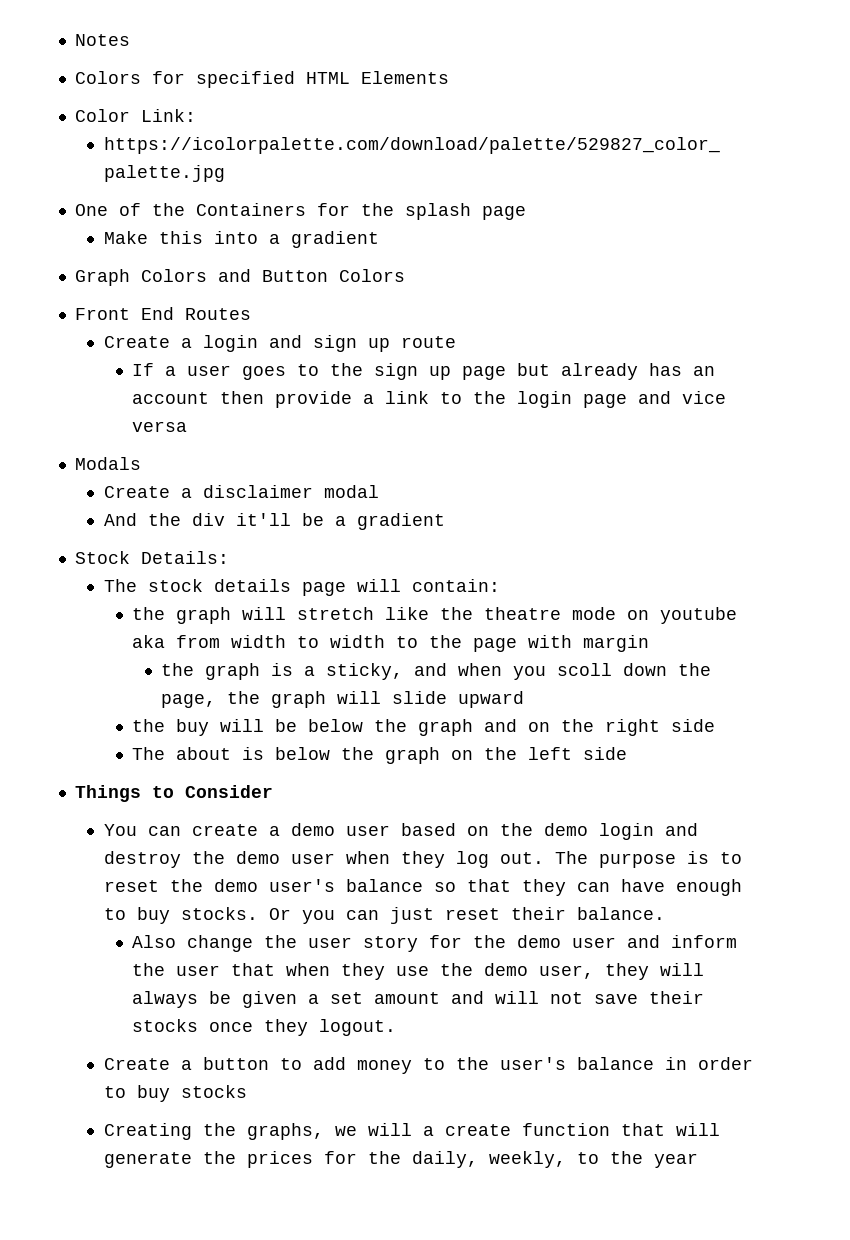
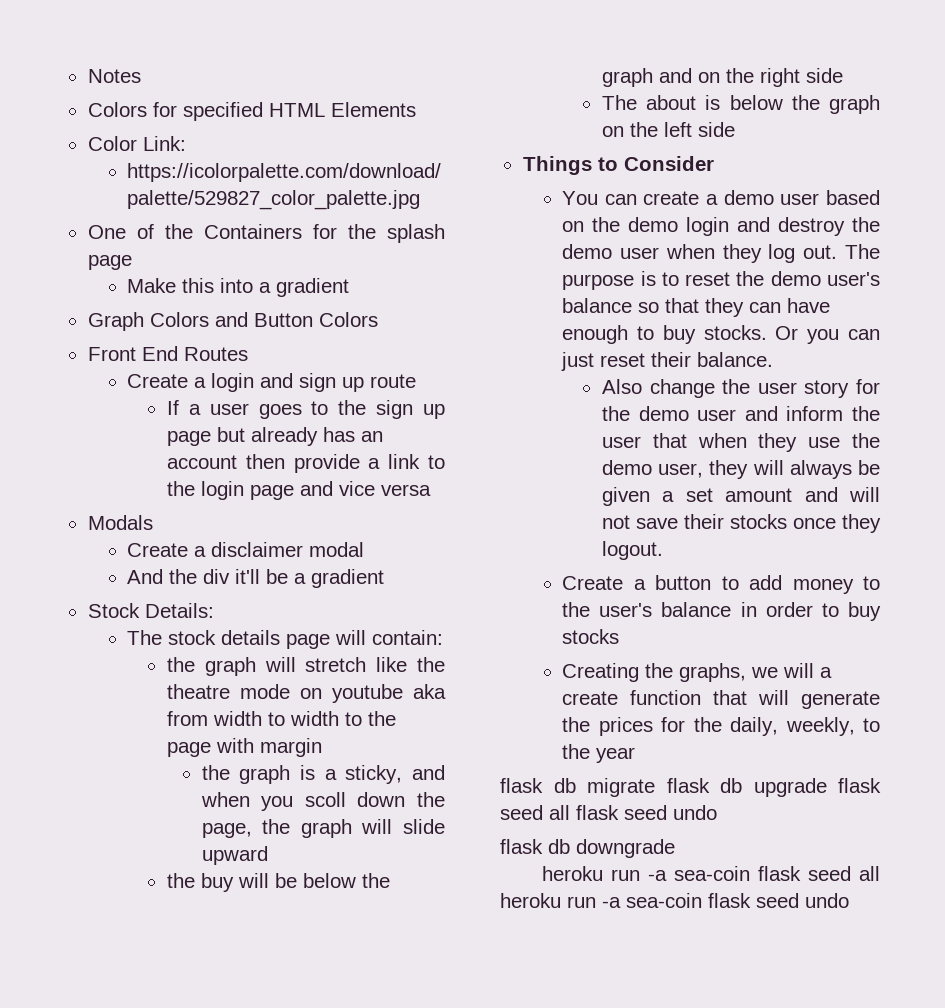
+ flask db migrate flask db upgrade flask seed all flask seed undo
+ flask db downgrade
+ heroku run -a sea-coin flask seed all heroku run -a sea-coin flask seed undo

